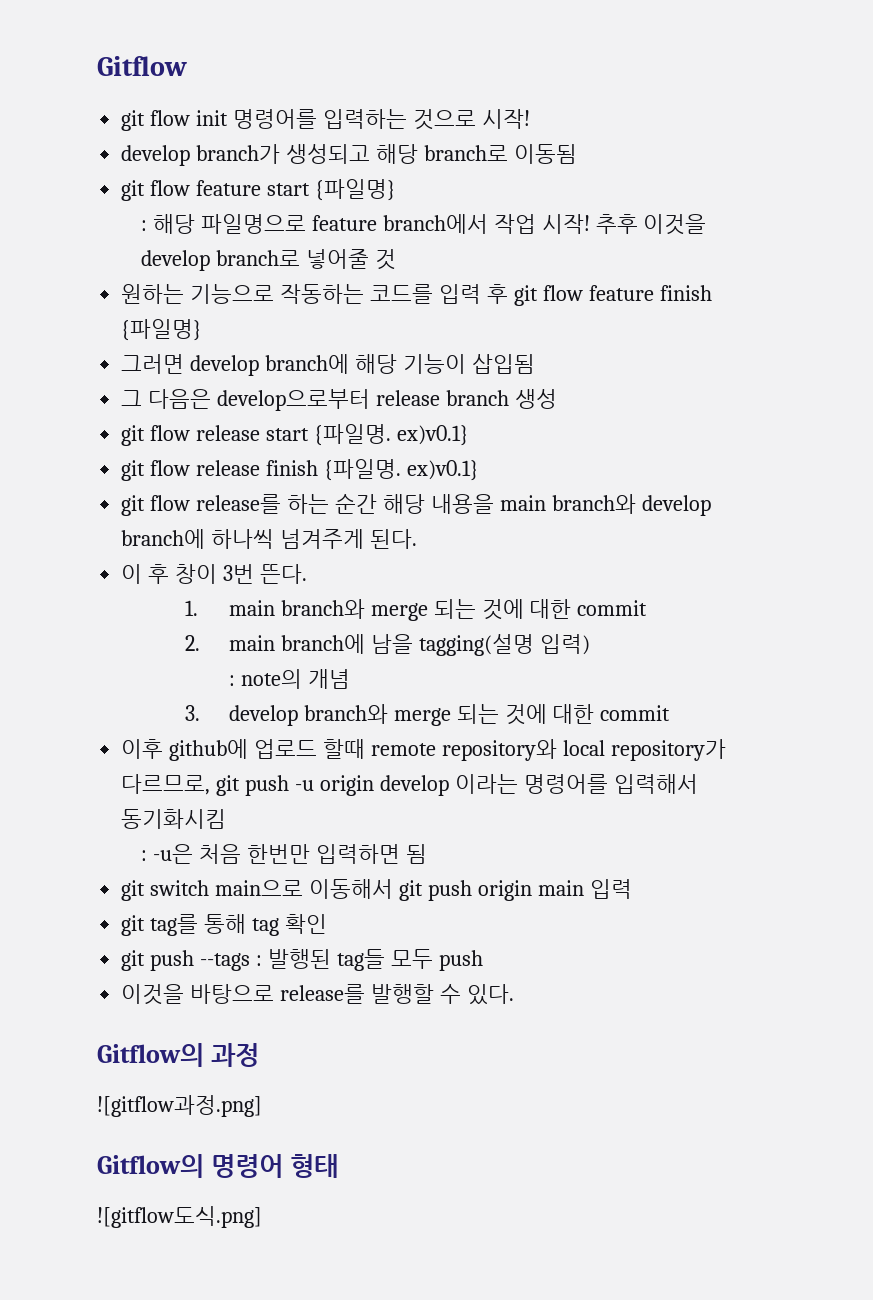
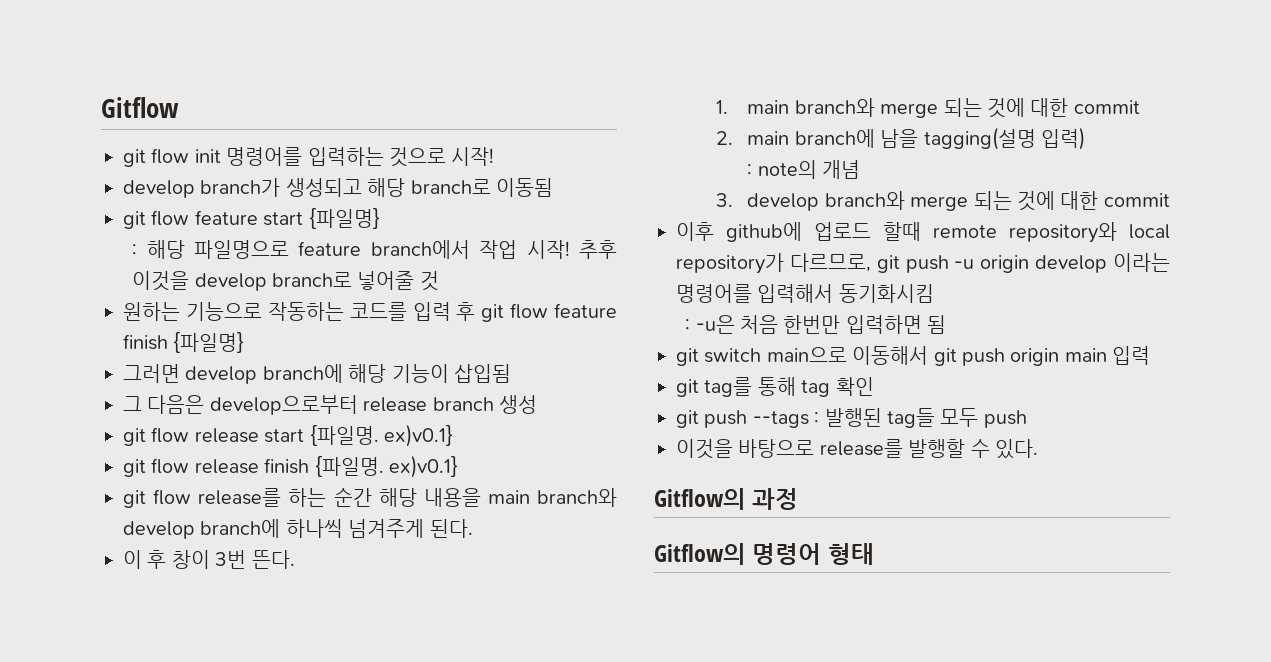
- ![gitflow과정.png]
- ![gitflow도식.png]

